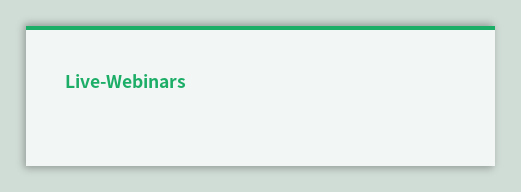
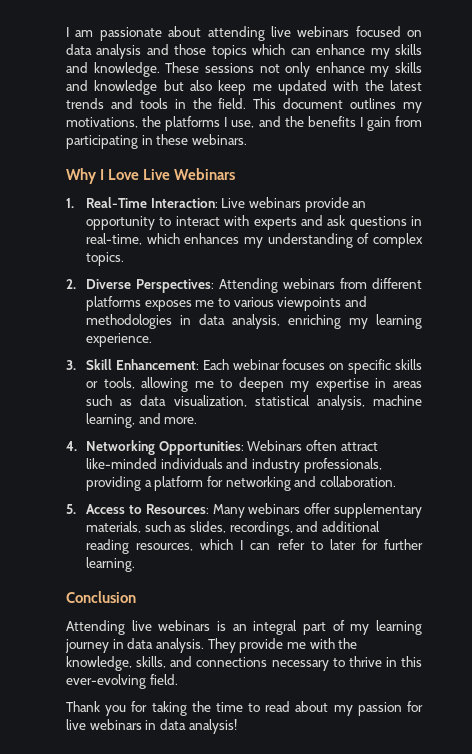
- Live-Webinars
+ I am passionate about attending live webinars focused on data analysis and those topics which can enhance my skills and knowledge. These sessions not only enhance my skills and knowledge but also keep me updated with the latest trends and tools in the field. This document outlines my motivations, the platforms I use, and the benefits I gain from participating in these webinars.
+ Why I Love Live Webinars
+ 1. Real-Time Interaction: Live webinars provide an opportunity to interact with experts and ask questions in real-time, which enhances my understanding of complex topics.
+ 2. Diverse Perspectives: Attending webinars from different platforms exposes me to various viewpoints and methodologies in data analysis, enriching my learning experience.
+ 3. Skill Enhancement: Each webinar focuses on specific skills or tools, allowing me to deepen my expertise in areas such as data visualization, statistical analysis, machine learning, and more.
+ 4. Networking Opportunities: Webinars often attract like-minded individuals and industry professionals, providing a platform for networking and collaboration.
+ 5. Access to Resources: Many webinars offer supplementary materials, such as slides, recordings, and additional reading resources, which I can refer to later for further learning.
+ Conclusion
+ Attending live webinars is an integral part of my learning journey in data analysis. They provide me with the knowledge, skills, and connections necessary to thrive in this ever-evolving field.
+ Thank you for taking the time to read about my passion for live webinars in data analysis!

